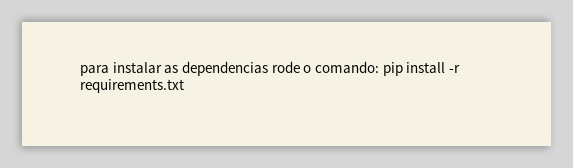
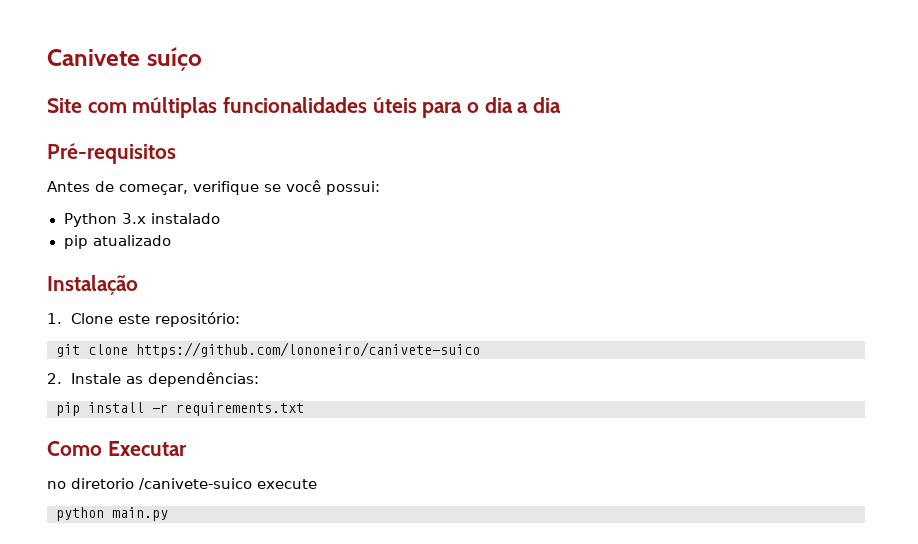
- para instalar as dependencias rode o comando: pip install -r requirements.txt
+ Canivete suíço
+ Site com múltiplas funcionalidades úteis para o dia a dia
+ Pré-requisitos
+ Antes de começar, verifique se você possui:
+ Python 3.x instalado
+ pip atualizado
+ Instalação
+ 1. Clone este repositório:
+ git clone https://github.com/lononeiro/canivete-suico
+ 2. Instale as dependências:
+ pip install -r requirements.txt
+ Como Executar
+ no diretorio /canivete-suico execute
+ python main.py

